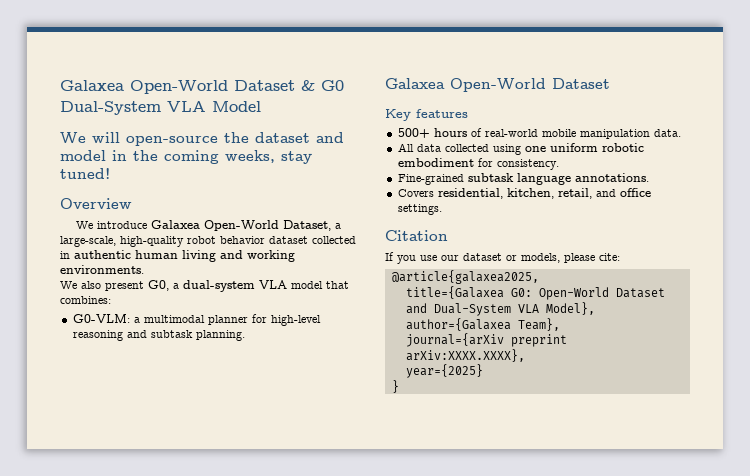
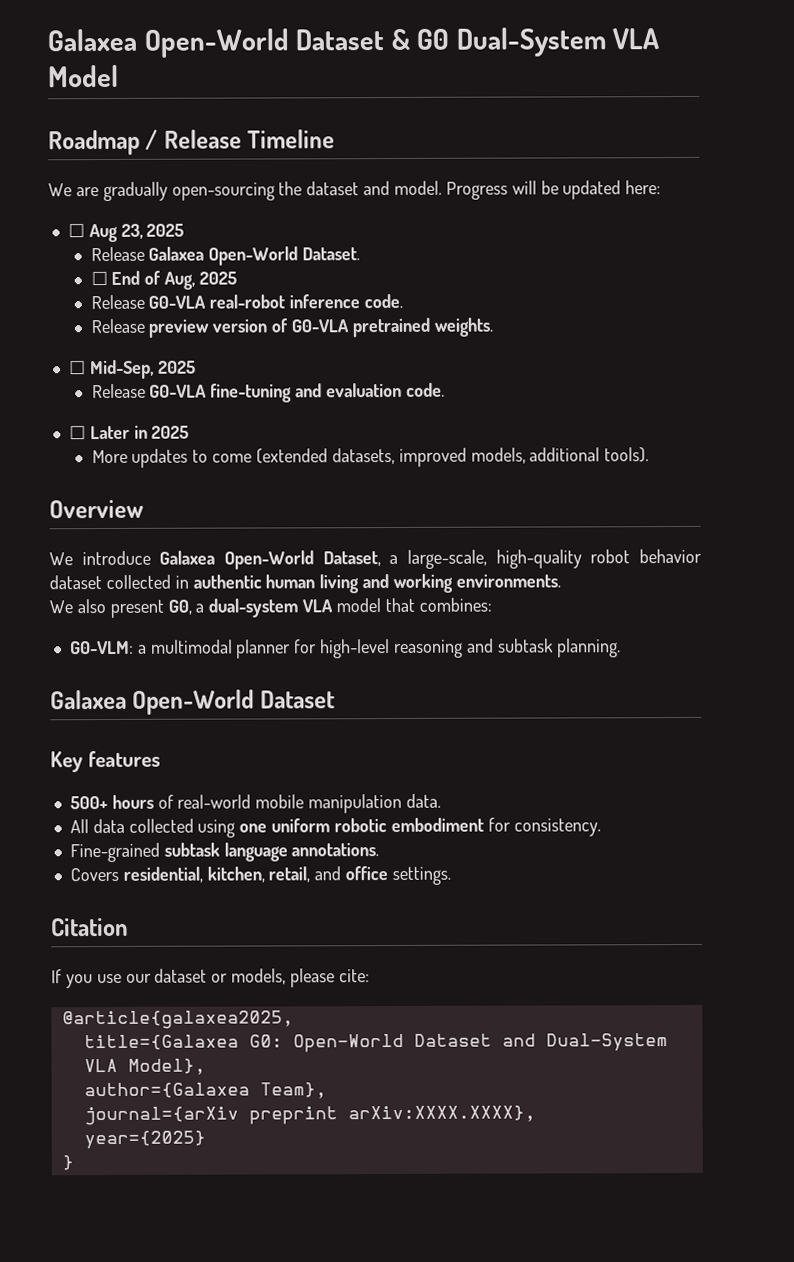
- We will open-source the dataset and model in the coming weeks, stay tuned!
+ Roadmap / Release Timeline
+ We are gradually open-sourcing the dataset and model. Progress will be updated here:
+ ☐ Aug 23, 2025
+ Release Galaxea Open-World Dataset.
+ ☐ End of Aug, 2025
+ Release G0-VLA real-robot inference code.
+ Release preview version of G0-VLA pretrained weights.
+ ☐ Mid-Sep, 2025
+ Release G0-VLA fine-tuning and evaluation code.
+ ☐ Later in 2025
+ More updates to come (extended datasets, improved models, additional tools).

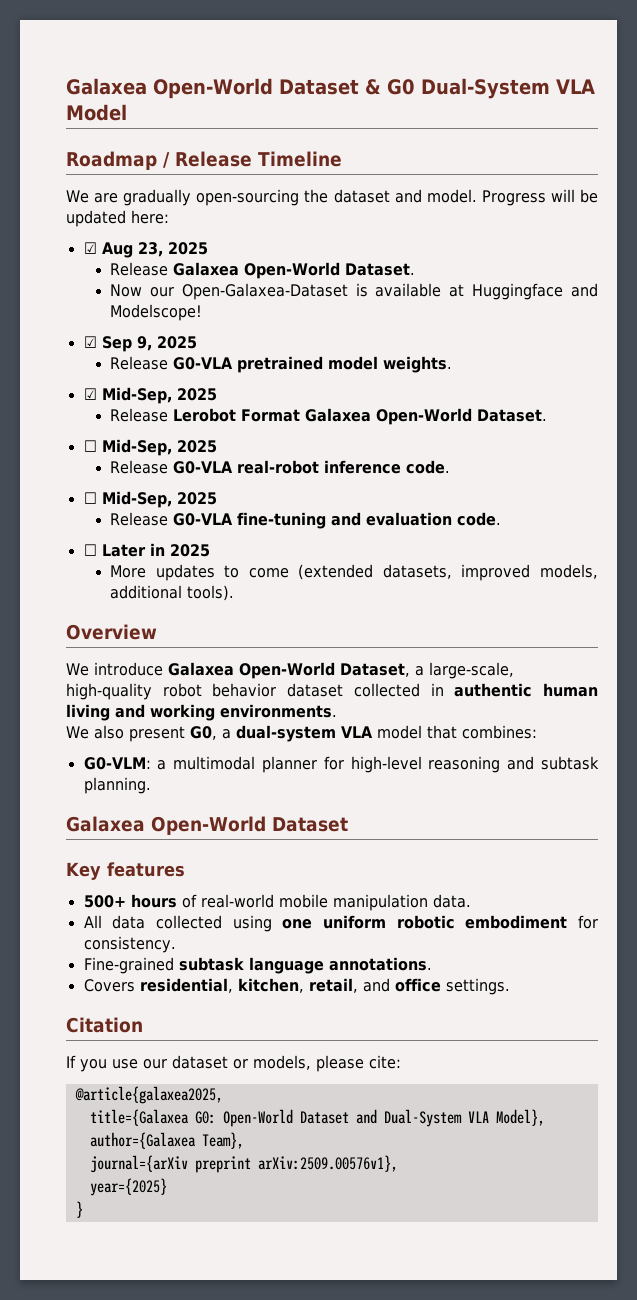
- ☐ Aug 23, 2025
+ ☑ Aug 23, 2025
- ☐ End of Aug, 2025
+ Now our Open-Galaxea-Dataset is available at Huggingface and Modelscope!
+ ☑ Sep 9, 2025
+ Release G0-VLA pretrained model weights.
+ ☑ Mid-Sep, 2025
+ Release Lerobot Format Galaxea Open-World Dataset.
+ ☐ Mid-Sep, 2025
- Release preview version of G0-VLA pretrained weights.
- journal={arXiv preprint arXiv:XXXX.XXXX},
+ journal={arXiv preprint arXiv:2509.00576v1},

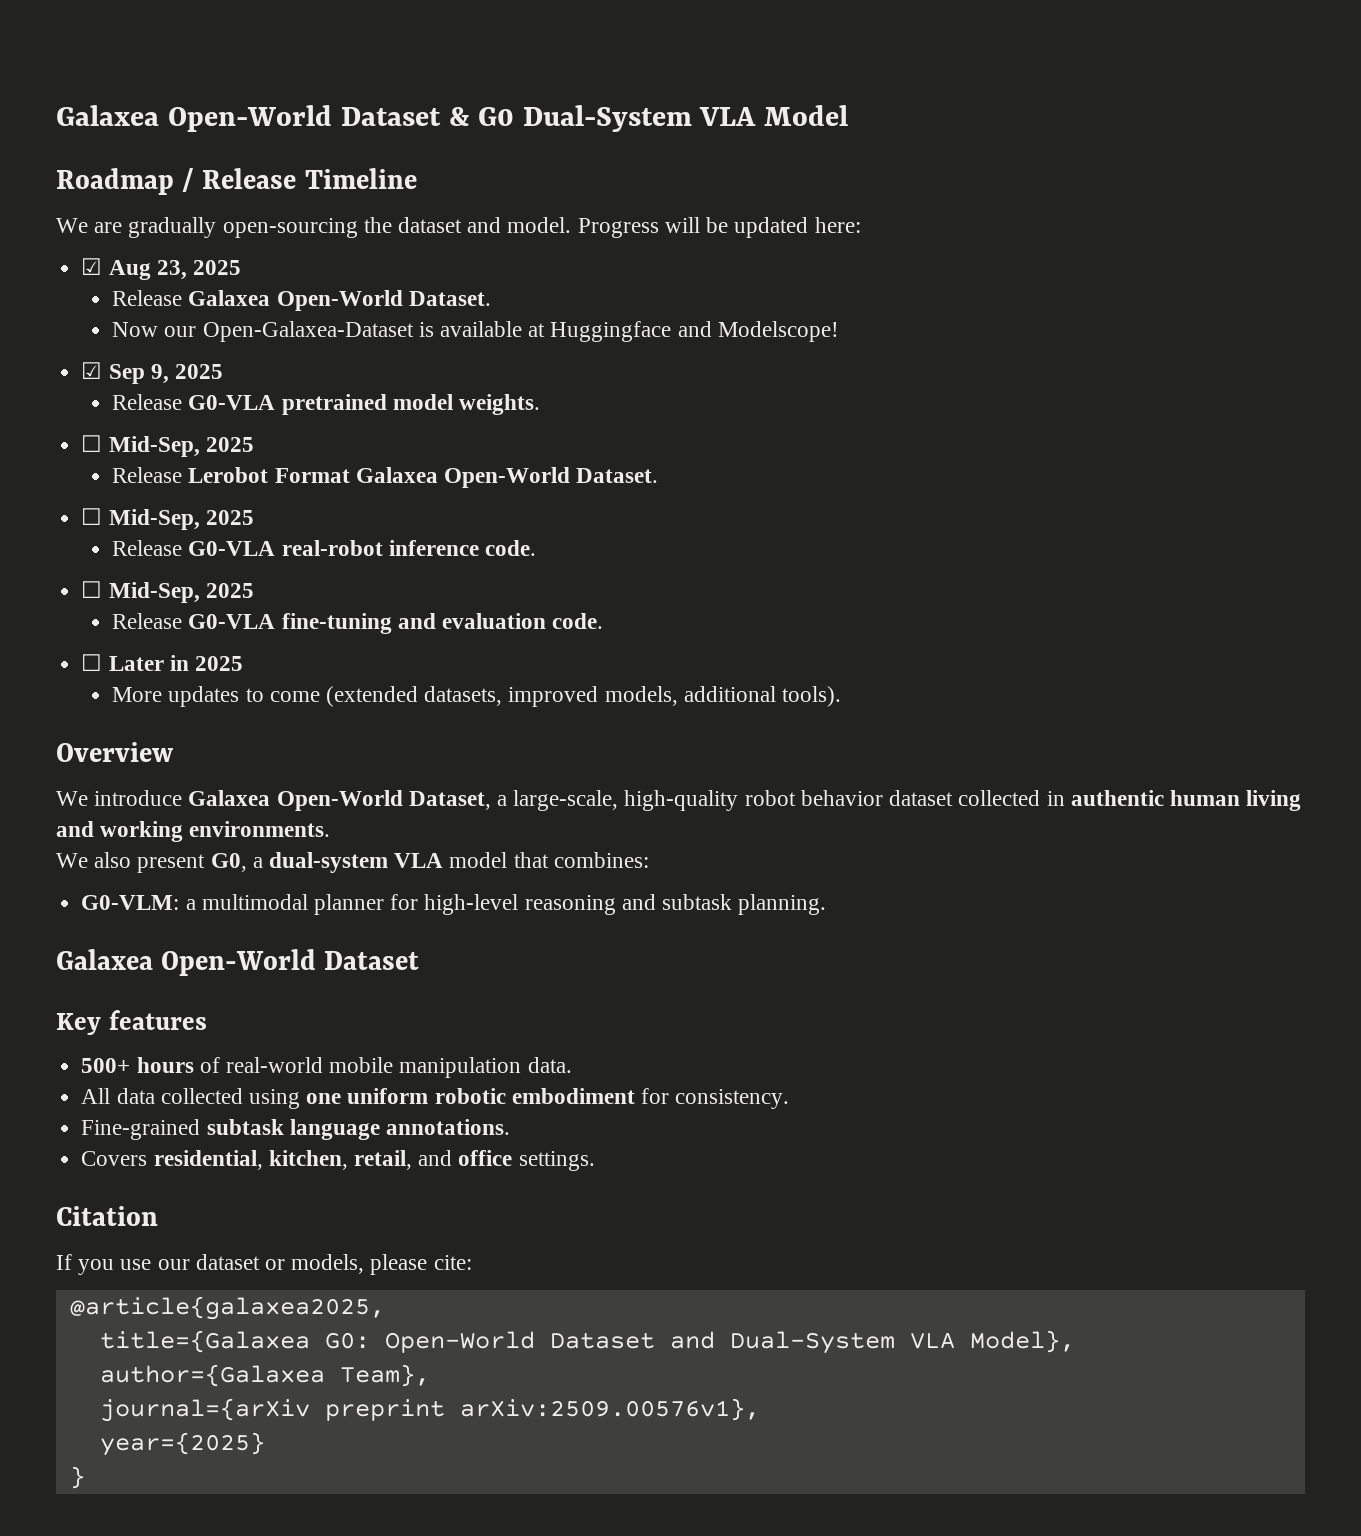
  Release G0-VLA pretrained model weights.
- ☑ Mid-Sep, 2025
+ ☐ Mid-Sep, 2025

